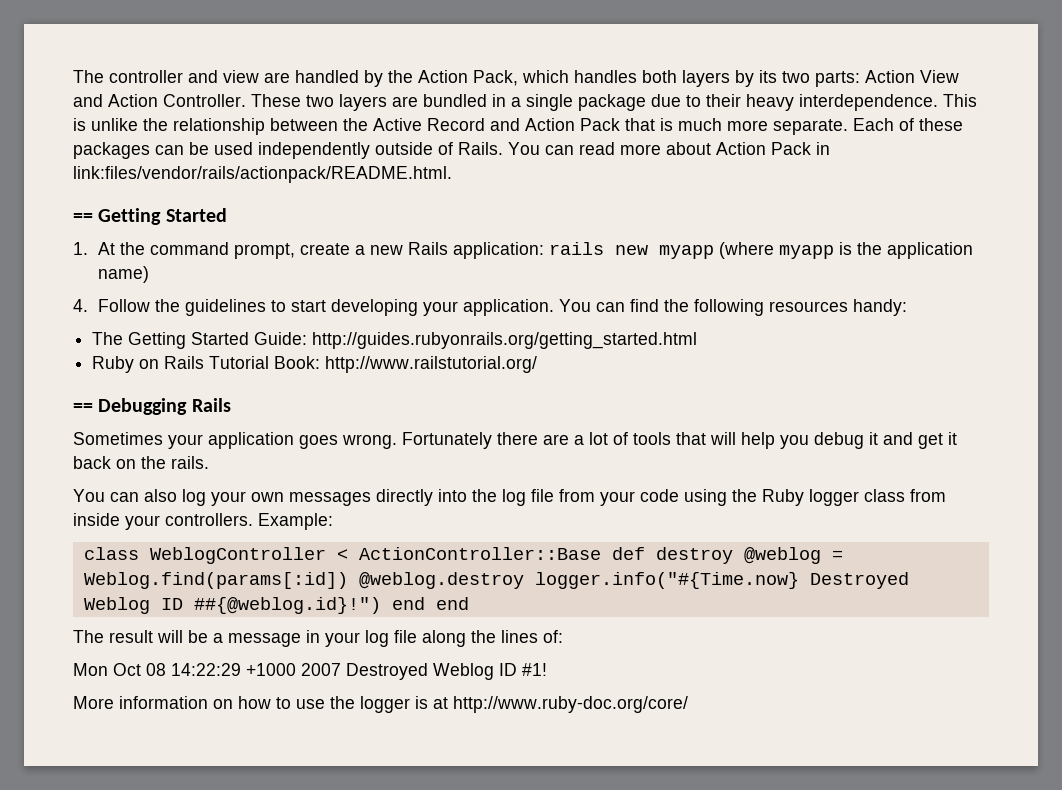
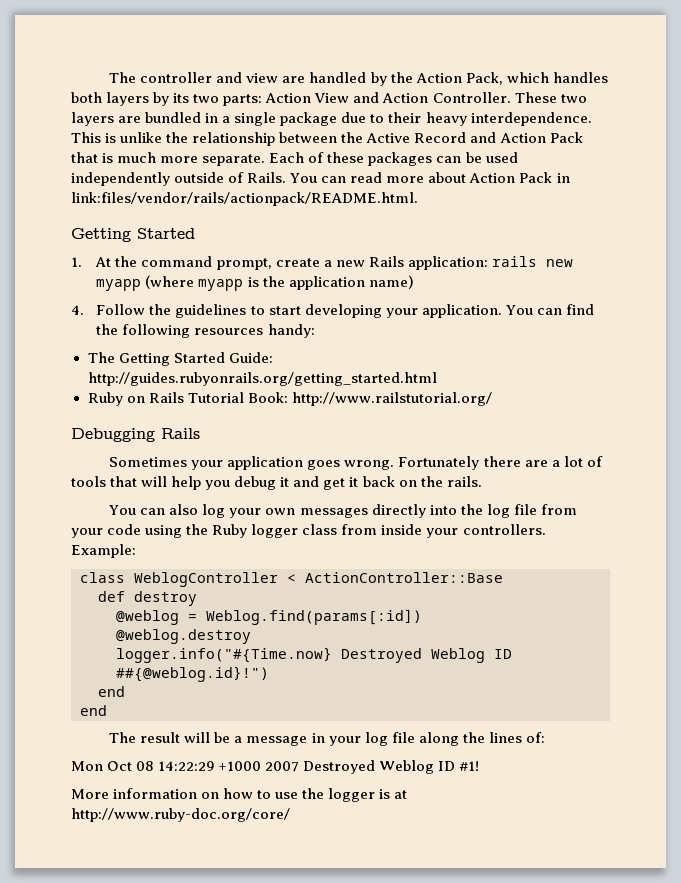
  You can read more about Action Pack in link:files/vendor/rails/actionpack/README.html.
- == Getting Started
+ Getting Started
- == Debugging Rails
+ Debugging Rails
- class WeblogController < ActionController::Base def destroy @weblog = Weblog.find(params[:id]) @weblog.destroy logger.info("#{Time.now} Destroyed Weblog ID ##{@weblog.id}!") end end
+ class WeblogController < ActionController::Base
+ def destroy
+ @weblog = Weblog.find(params[:id])
+ @weblog.destroy
+ logger.info("#{Time.now} Destroyed Weblog ID ##{@weblog.id}!")
+ end
+ end

